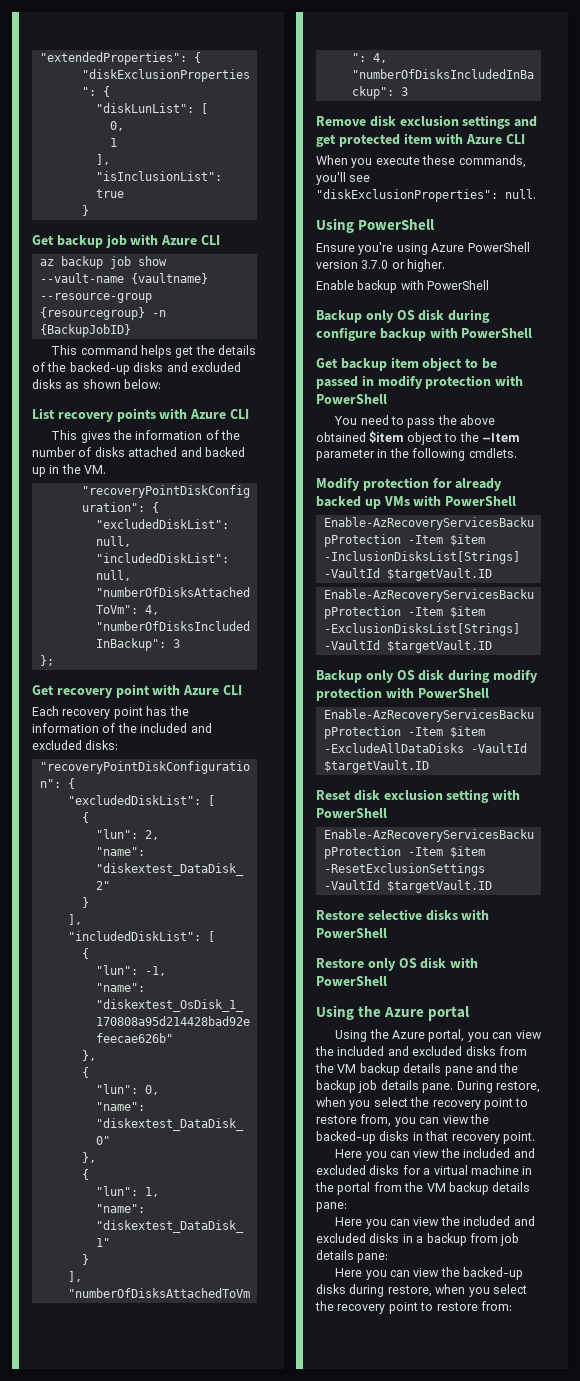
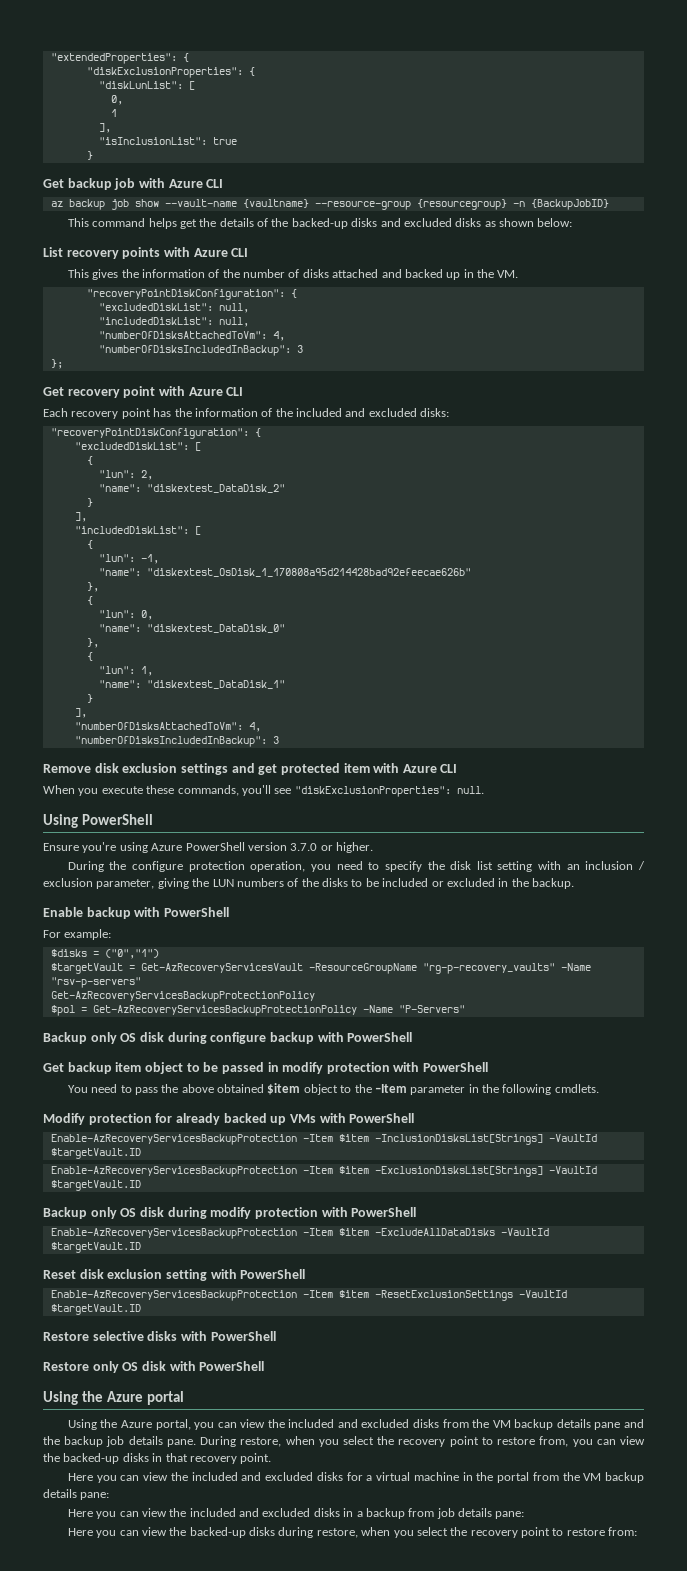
+ During the configure protection operation, you need to specify the disk list setting with an inclusion / exclusion parameter, giving the LUN numbers of the disks to be included or excluded in the backup.
  Enable backup with PowerShell
+ For example:
+ $disks = ("0","1")
+ $targetVault = Get-AzRecoveryServicesVault -ResourceGroupName "rg-p-recovery_vaults" -Name "rsv-p-servers"
+ Get-AzRecoveryServicesBackupProtectionPolicy
+ $pol = Get-AzRecoveryServicesBackupProtectionPolicy -Name "P-Servers"

